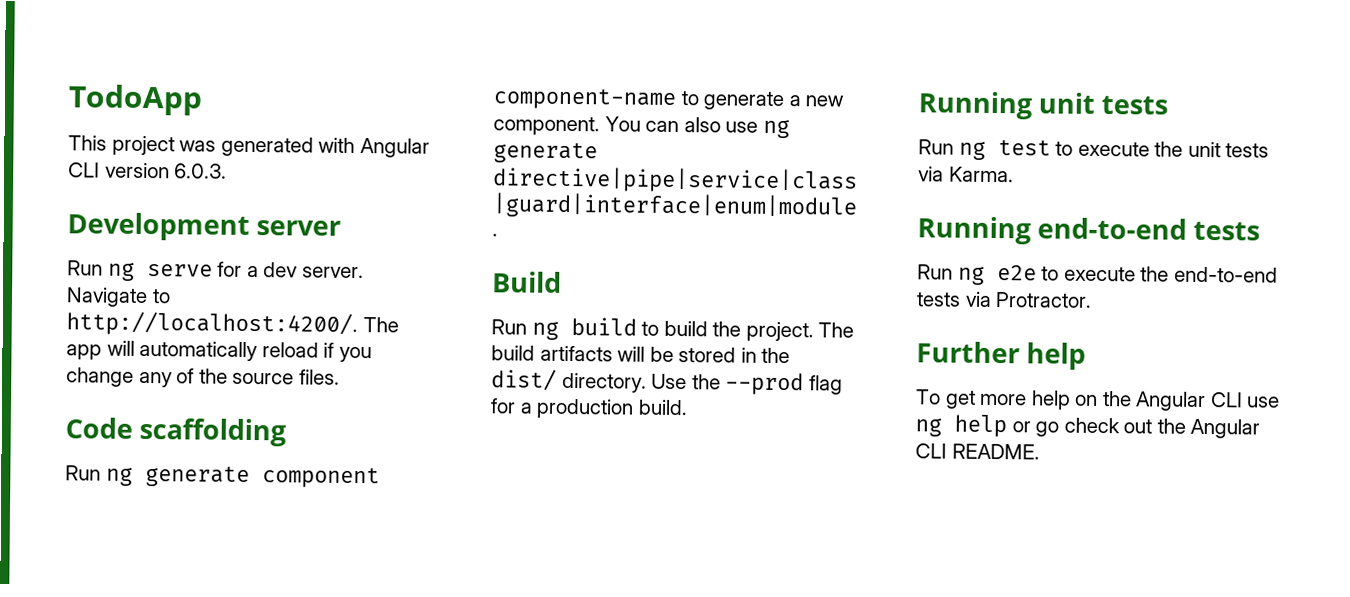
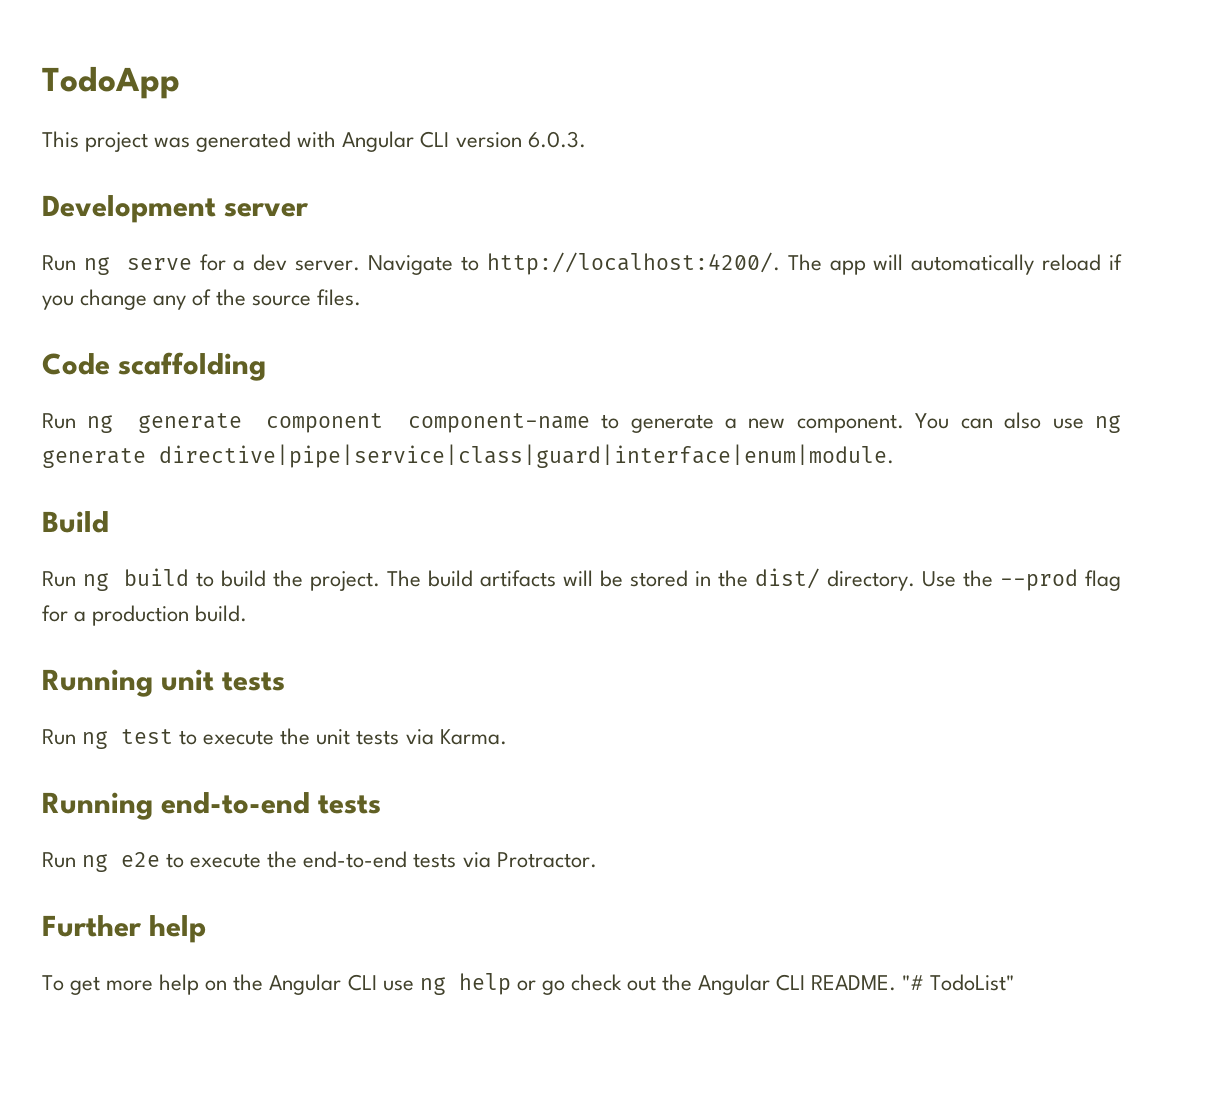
+ "# TodoList"

